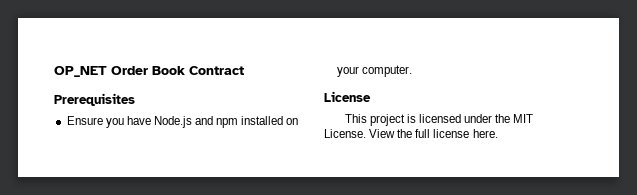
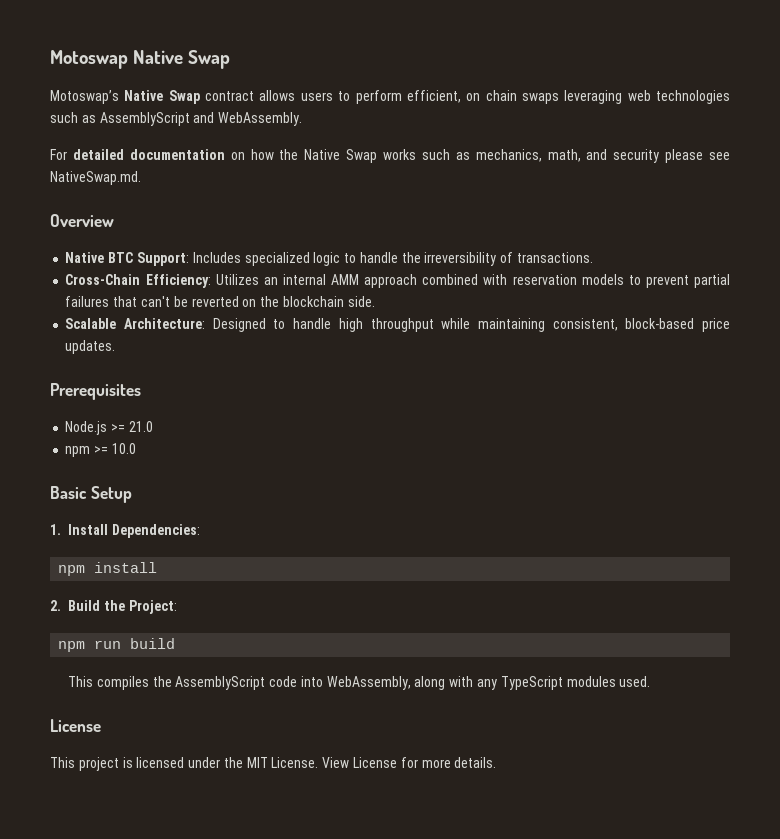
- OP_NET Order Book Contract
+ Motoswap Native Swap
+ Motoswap’s Native Swap contract allows users to perform efficient, on chain swaps leveraging web technologies such as AssemblyScript and WebAssembly.
+ For detailed documentation on how the Native Swap works such as mechanics, math, and security please see NativeSwap.md.
+ Overview
+ Native BTC Support: Includes specialized logic to handle the irreversibility of transactions.
+ Cross-Chain Efficiency: Utilizes an internal AMM approach combined with reservation models to prevent partial failures that can't be reverted on the blockchain side.
+ Scalable Architecture: Designed to handle high throughput while maintaining consistent, block-based price updates.
  Prerequisites
- Ensure you have Node.js and npm installed on your computer.
+ Node.js >= 21.0
+ npm >= 10.0
+ Basic Setup
+ 1. Install Dependencies:
+ npm install
+ 2. Build the Project:
+ npm run build
+ This compiles the AssemblyScript code into WebAssembly, along with any TypeScript modules used.
- View the full license here.
+ View License for more details.

